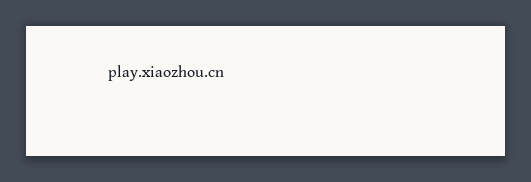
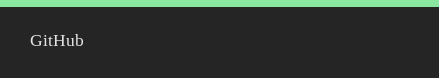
- play.xiaozhou.cn
+ GitHub

